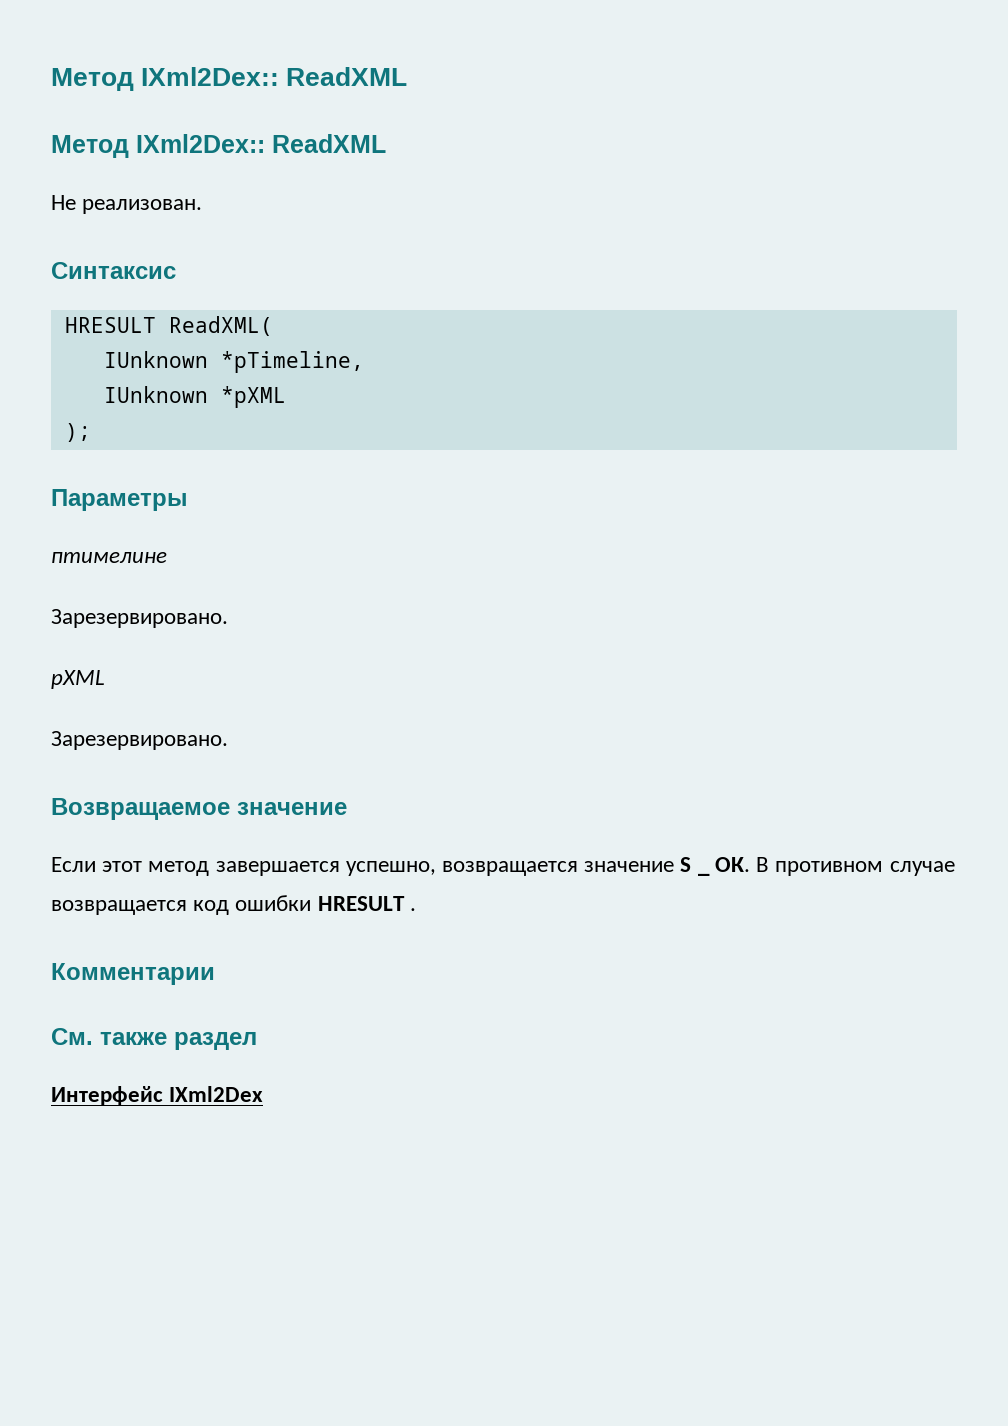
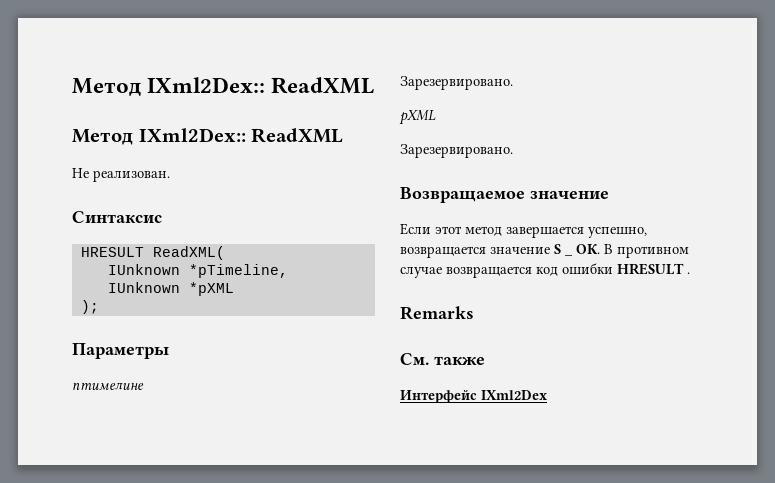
- Комментарии
+ Remarks
- См. также раздел
+ См. также

